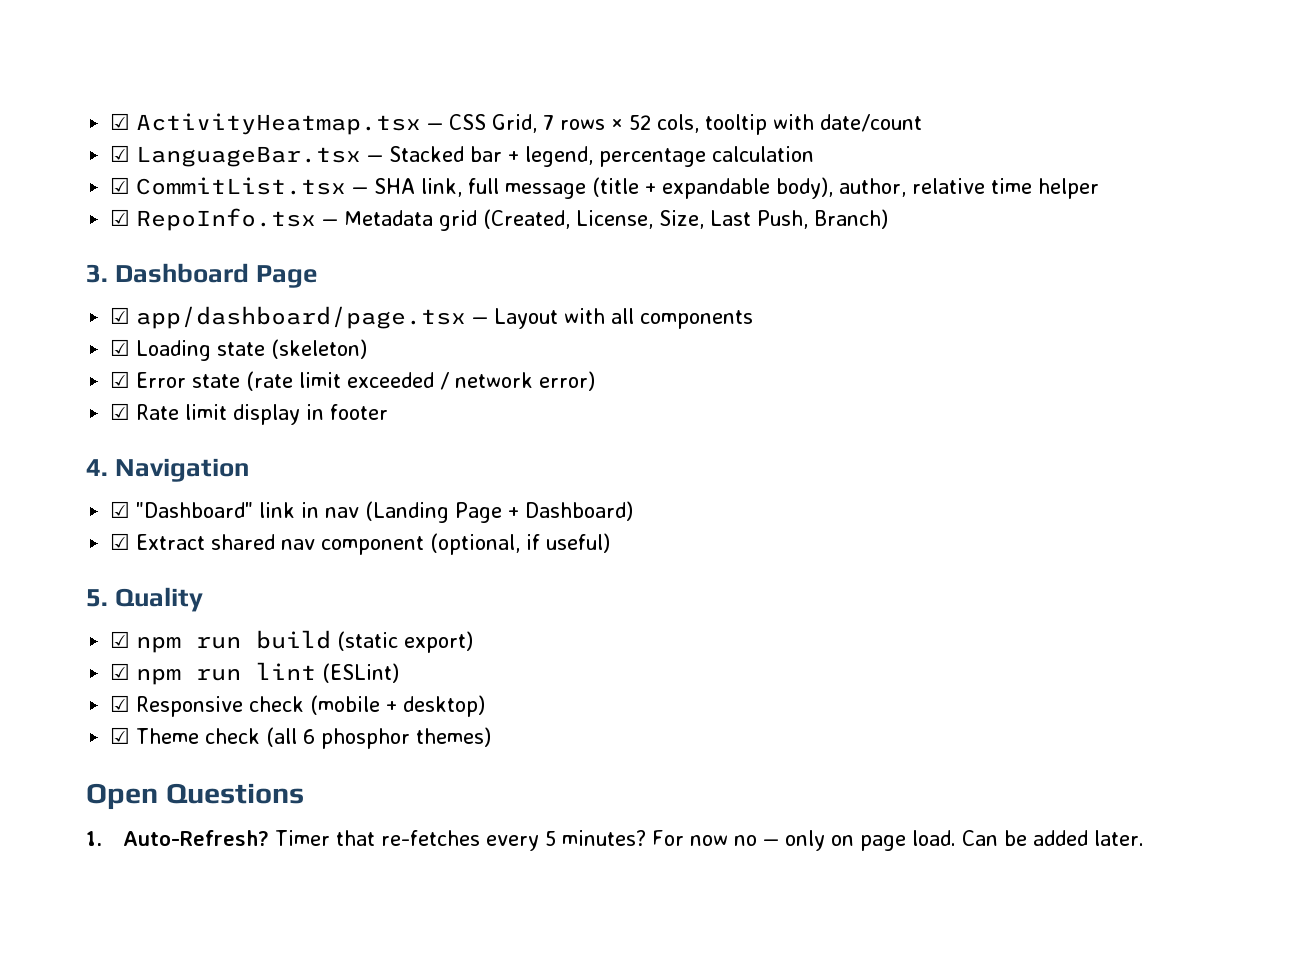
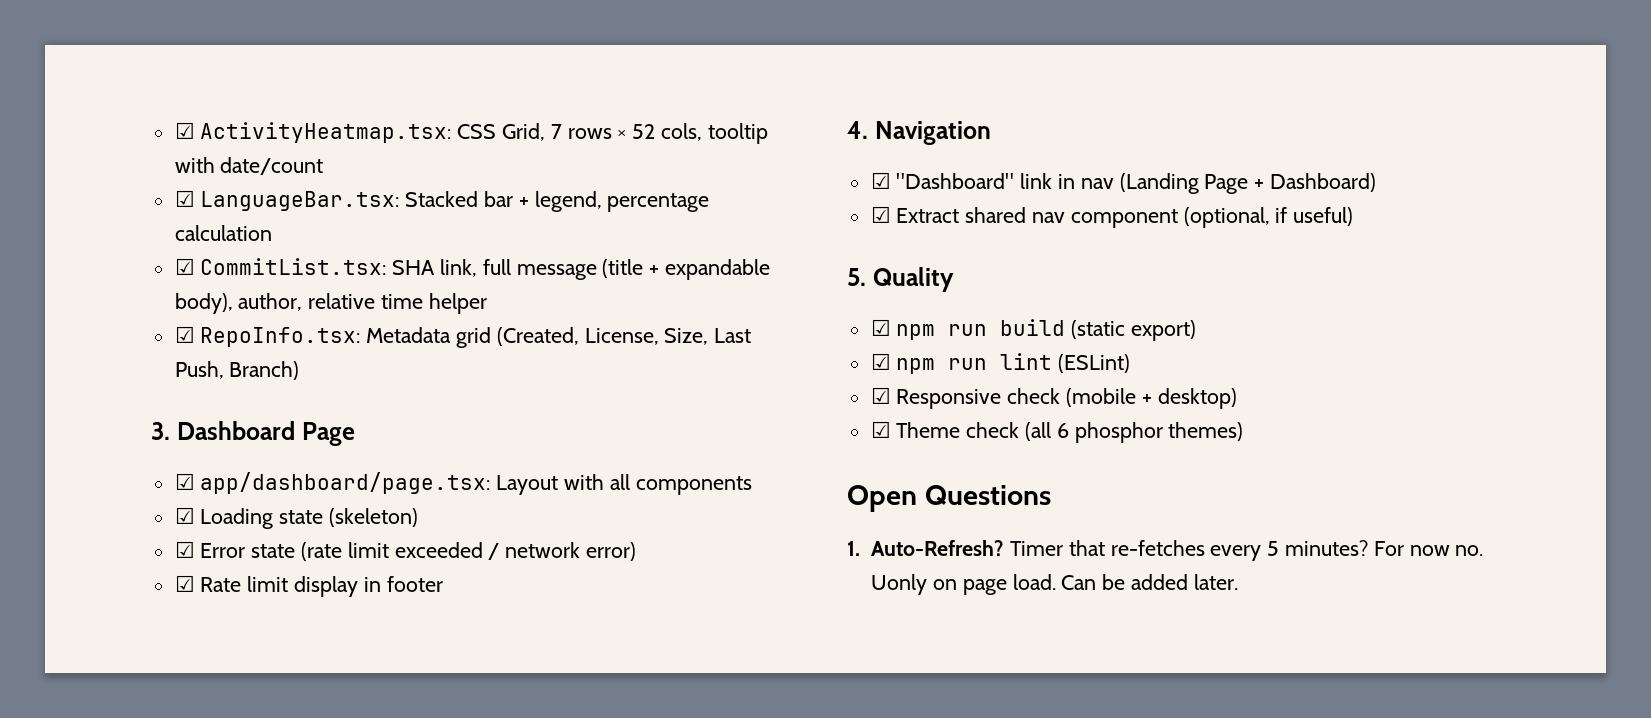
- ☑ ActivityHeatmap.tsx — CSS Grid, 7 rows × 52 cols, tooltip with date/count
+ ☑ ActivityHeatmap.tsx: CSS Grid, 7 rows × 52 cols, tooltip with date/count
- ☑ LanguageBar.tsx — Stacked bar + legend, percentage calculation
+ ☑ LanguageBar.tsx: Stacked bar + legend, percentage calculation
- ☑ CommitList.tsx — SHA link, full message (title + expandable body), author, relative time helper
+ ☑ CommitList.tsx: SHA link, full message (title + expandable body), author, relative time helper
- ☑ RepoInfo.tsx — Metadata grid (Created, License, Size, Last Push, Branch)
+ ☑ RepoInfo.tsx: Metadata grid (Created, License, Size, Last Push, Branch)
- ☑ app/dashboard/page.tsx — Layout with all components
+ ☑ app/dashboard/page.tsx: Layout with all components
- For now no — only on page load.
+ For now no. Uonly on page load.

